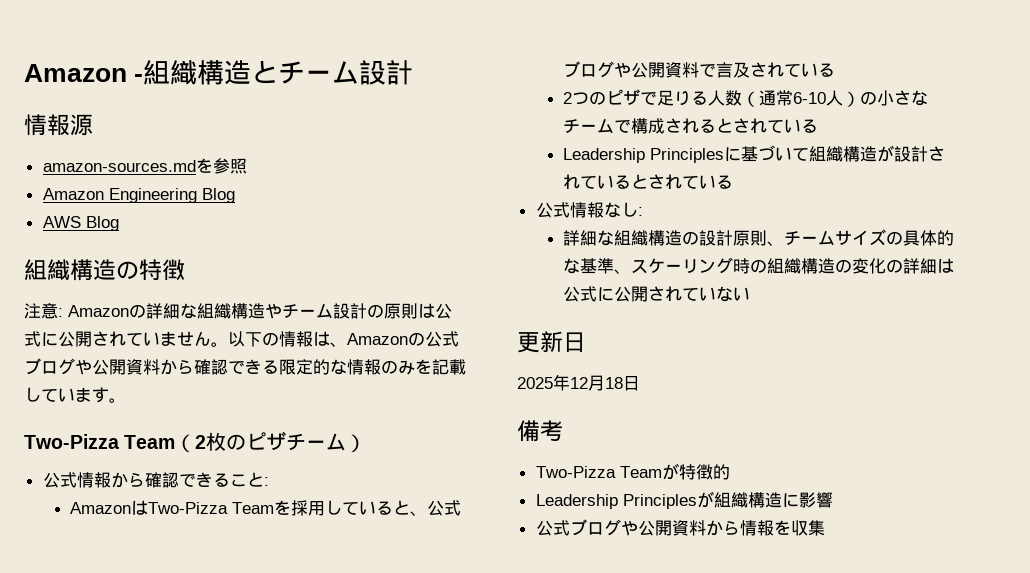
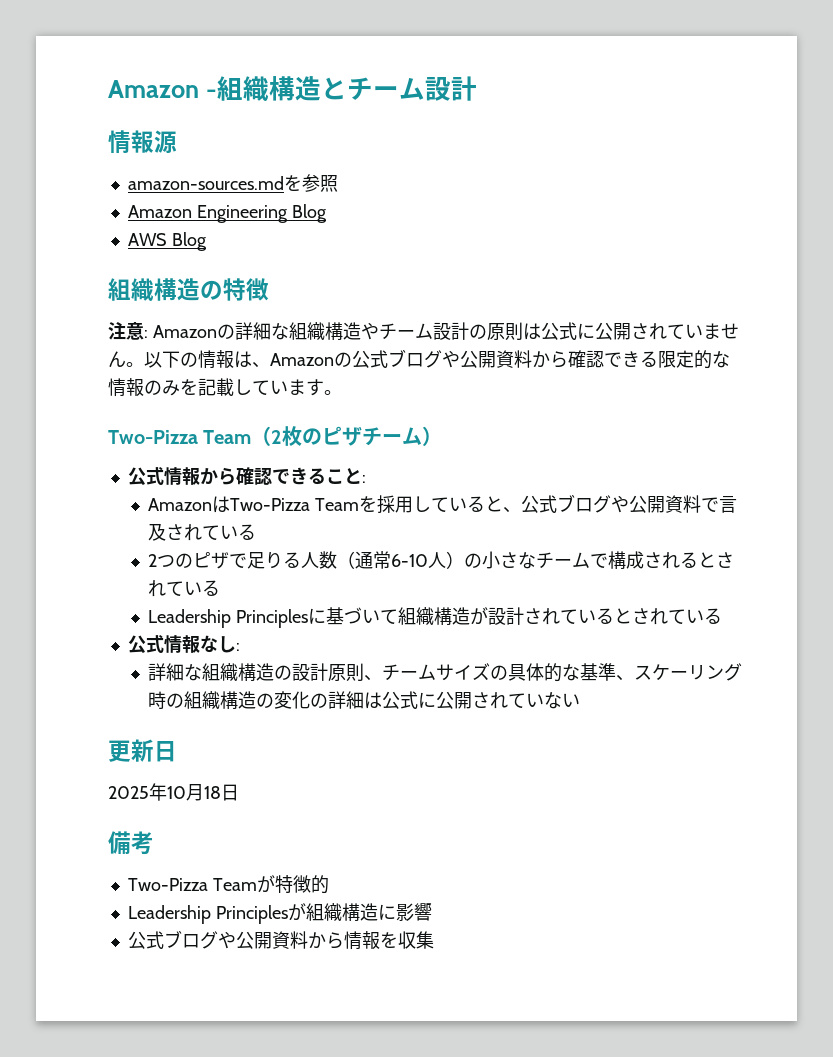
- 2025年12月18日
+ 2025年10月18日

